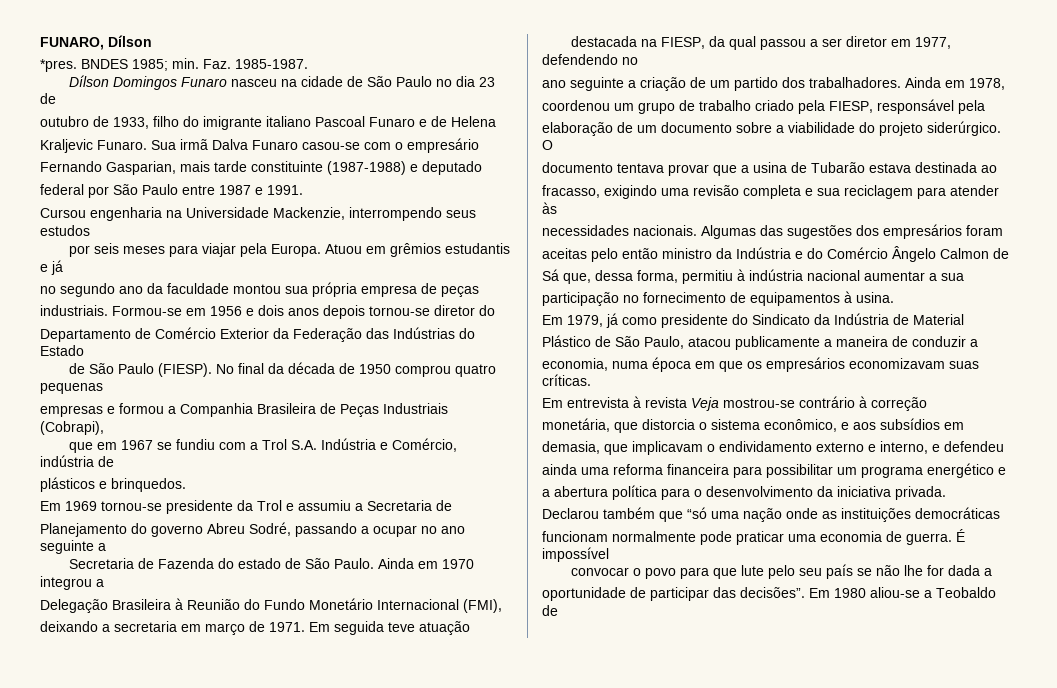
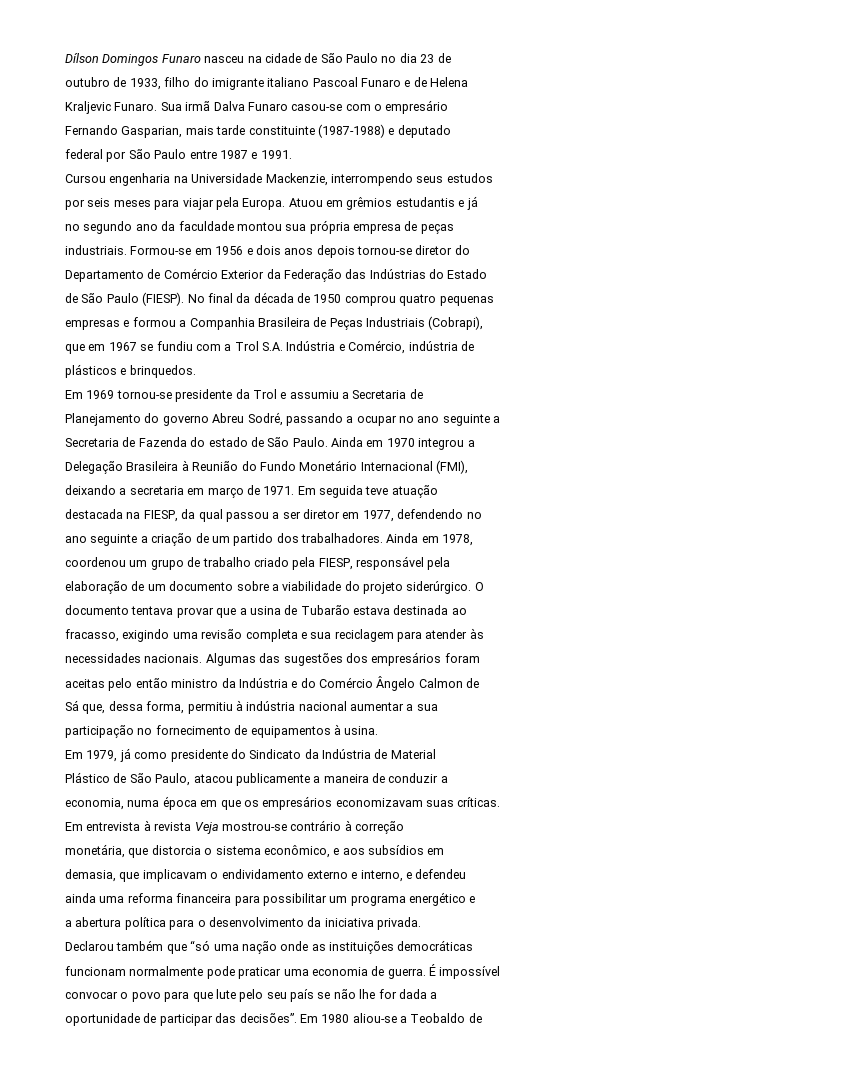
- FUNARO, Dílson
- *pres. BNDES 1985; min. Faz. 1985-1987.

